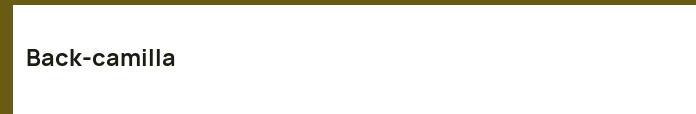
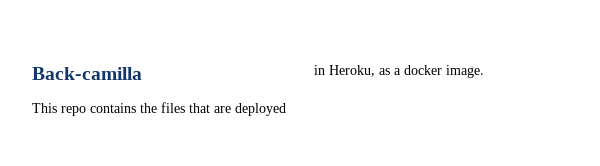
+ This repo contains the files that are deployed in Heroku, as a docker image.

